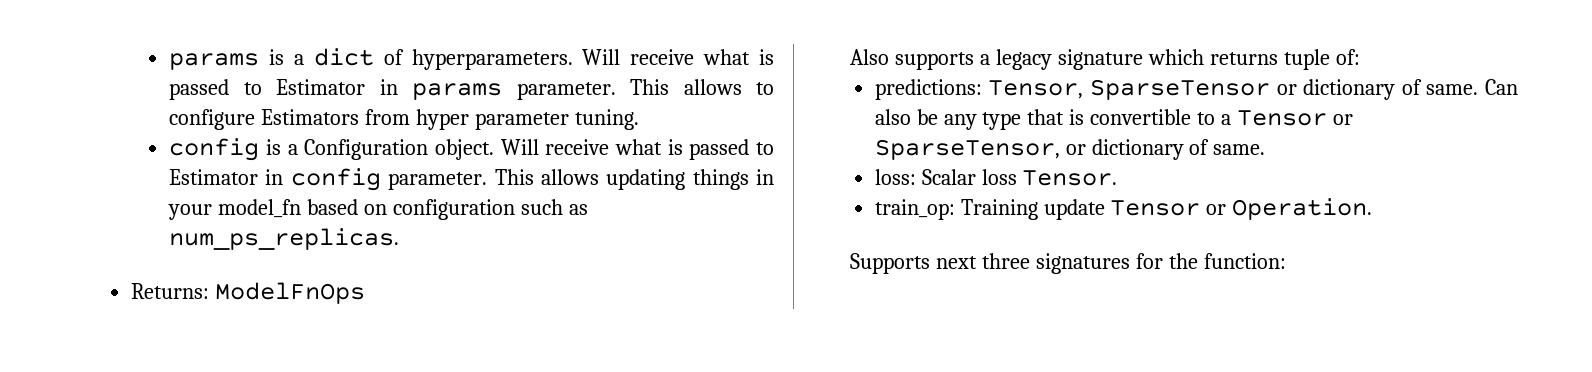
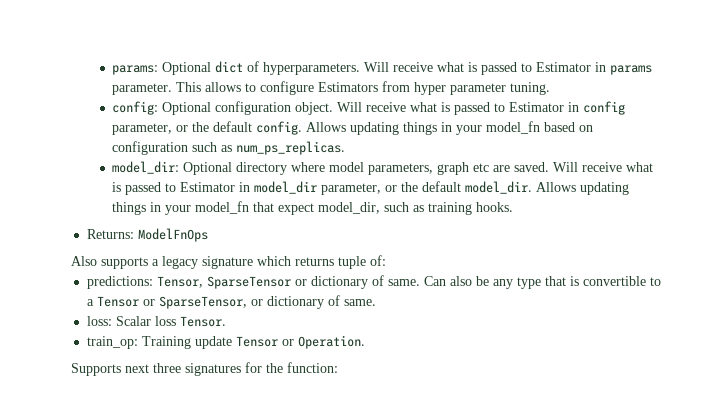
- params is a dict of hyperparameters.
+ params: Optional dict of hyperparameters.
- config is a Configuration object.
+ config: Optional configuration object.
- Will receive what is passed to Estimator in config parameter. This allows updating things in your model_fn based on configuration such as num_ps_replicas.
+ Will receive what is passed to Estimator in config parameter, or the default config. Allows updating things in your model_fn based on configuration such as num_ps_replicas.
+ model_dir: Optional directory where model parameters, graph etc are saved. Will receive what is passed to Estimator in model_dir parameter, or the default model_dir. Allows updating things in your model_fn that expect model_dir, such as training hooks.

